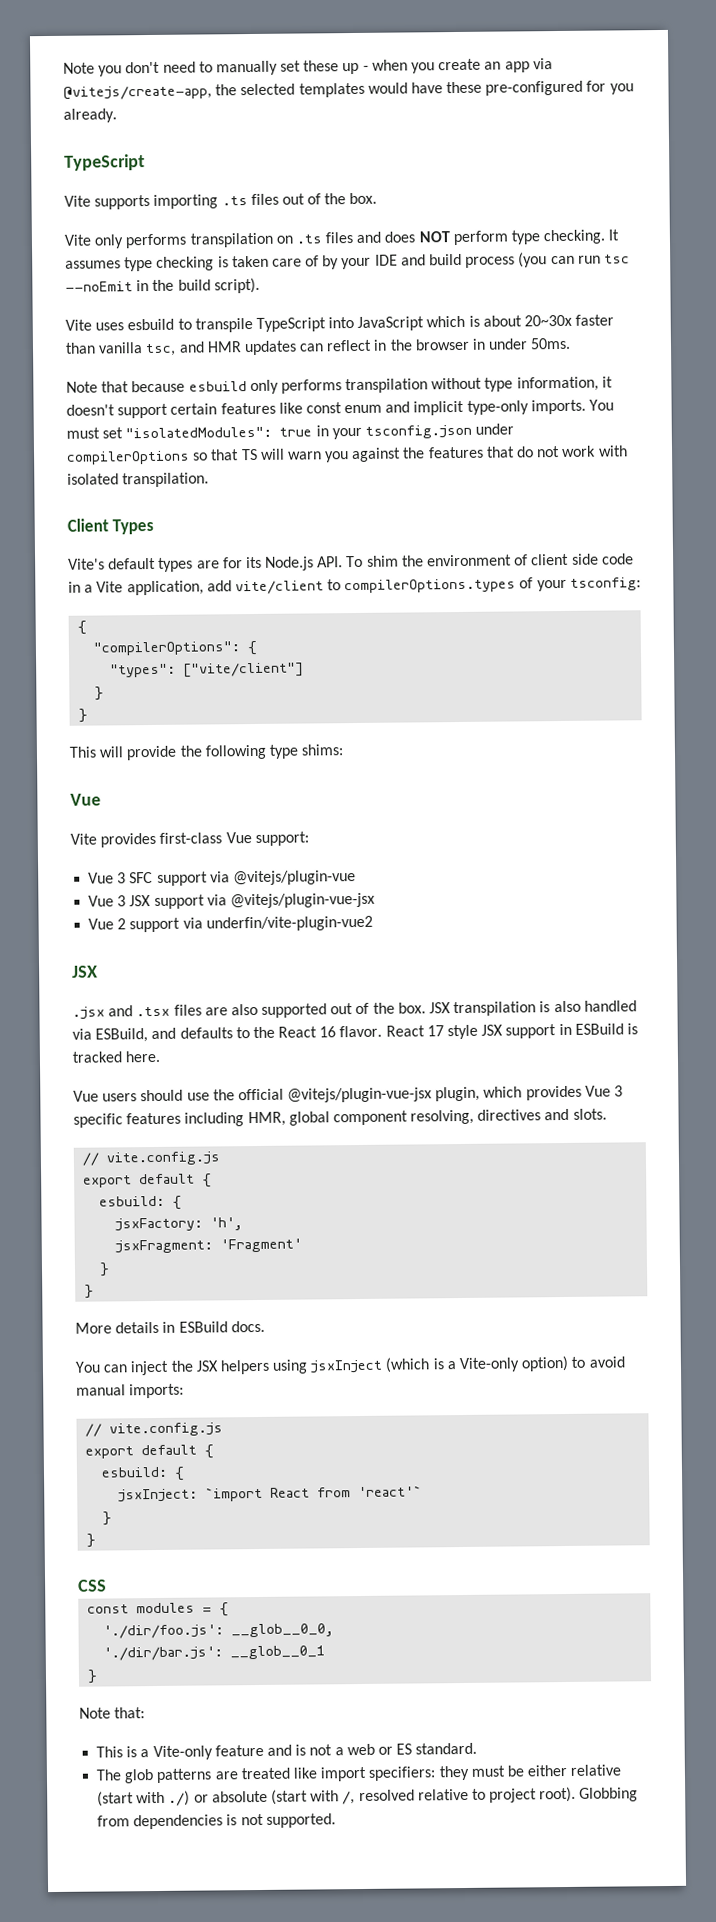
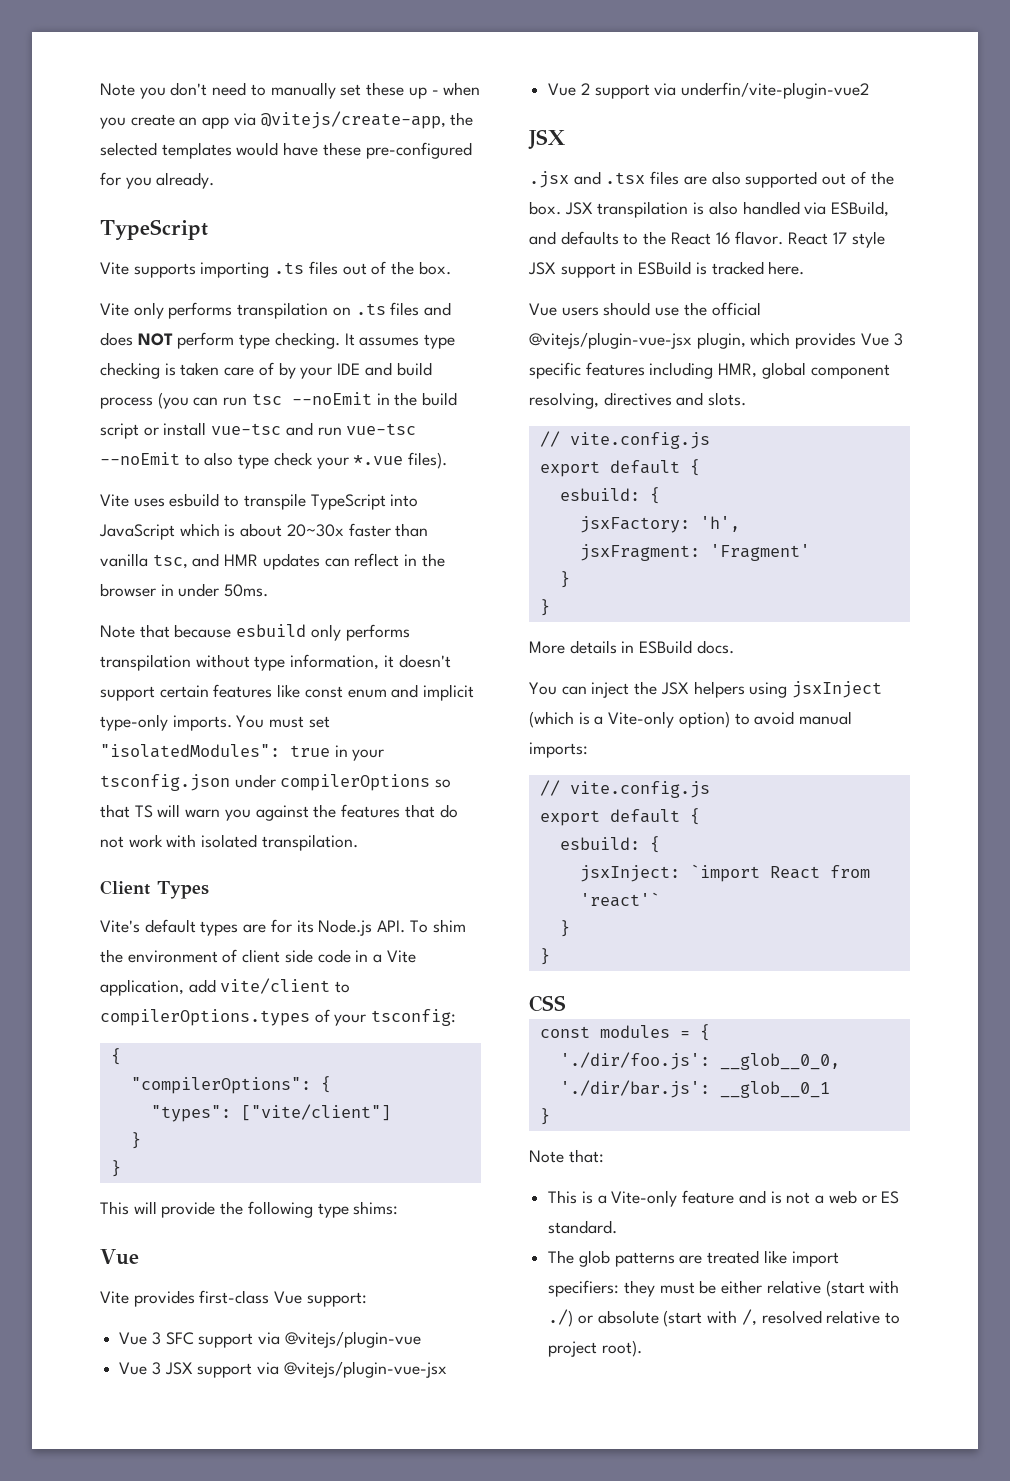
- It assumes type checking is taken care of by your IDE and build process (you can run tsc --noEmit in the build script).
+ It assumes type checking is taken care of by your IDE and build process (you can run tsc --noEmit in the build script or install vue-tsc and run vue-tsc --noEmit to also type check your *.vue files).
- Globbing from dependencies is not supported.

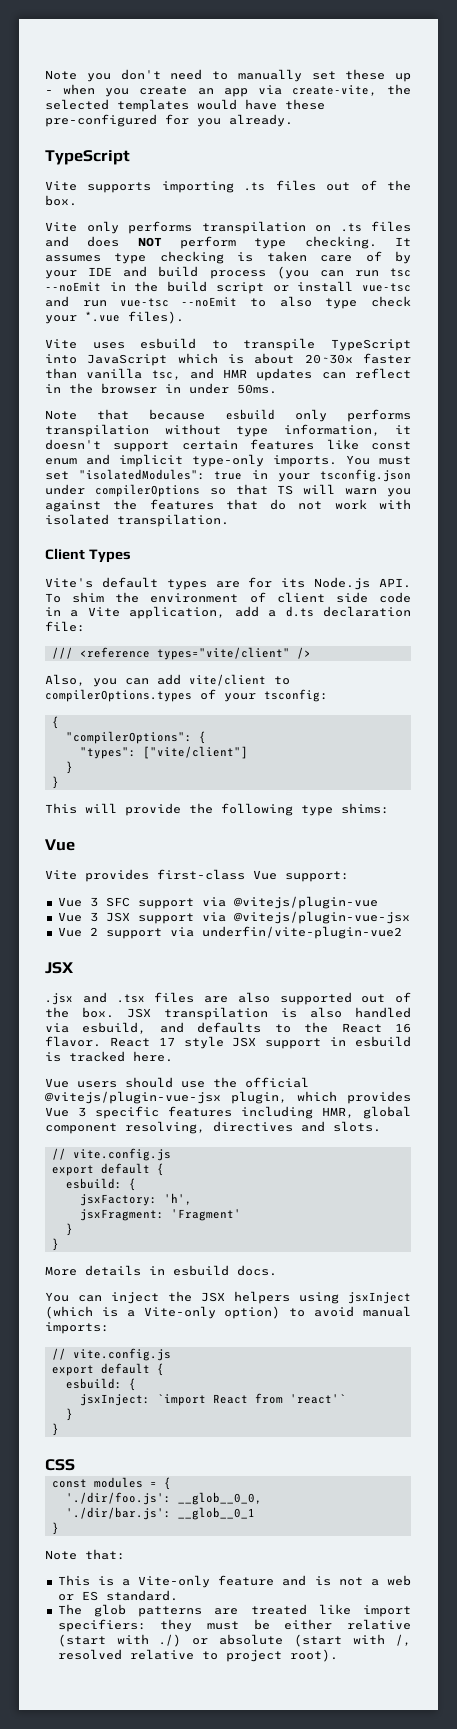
- Note you don't need to manually set these up - when you create an app via @vitejs/create-app, the selected templates would have these pre-configured for you already.
+ Note you don't need to manually set these up - when you create an app via create-vite, the selected templates would have these pre-configured for you already.
- Vite's default types are for its Node.js API. To shim the environment of client side code in a Vite application, add vite/client to compilerOptions.types of your tsconfig:
+ Vite's default types are for its Node.js API. To shim the environment of client side code in a Vite application, add a d.ts declaration file:
+ /// <reference types="vite/client" />
+ Also, you can add vite/client to compilerOptions.types of your tsconfig:
- JSX transpilation is also handled via ESBuild, and defaults to the React 16 flavor.
+ JSX transpilation is also handled via esbuild, and defaults to the React 16 flavor.
- React 17 style JSX support in ESBuild is tracked here.
+ React 17 style JSX support in esbuild is tracked here.
- More details in ESBuild docs.
+ More details in esbuild docs.

